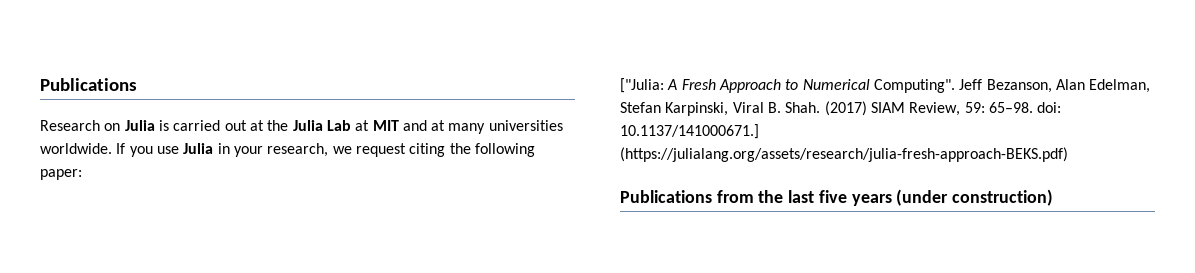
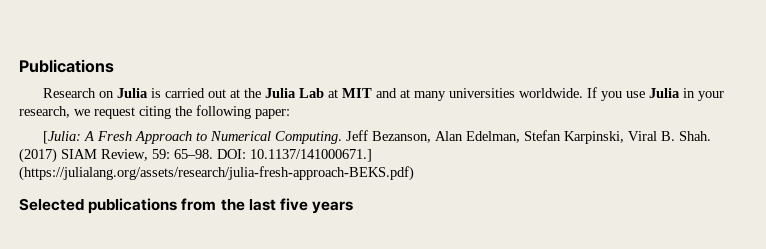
- ["Julia: A Fresh Approach to Numerical Computing".
+ [Julia: A Fresh Approach to Numerical Computing.
- (2017) SIAM Review, 59: 65–98. doi: 10.1137/141000671.] (https://julialang.org/assets/research/julia-fresh-approach-BEKS.pdf)
+ (2017) SIAM Review, 59: 65–98. DOI: 10.1137/141000671.] (https://julialang.org/assets/research/julia-fresh-approach-BEKS.pdf)
- Publications from the last five years (under construction)
+ Selected publications from the last five years

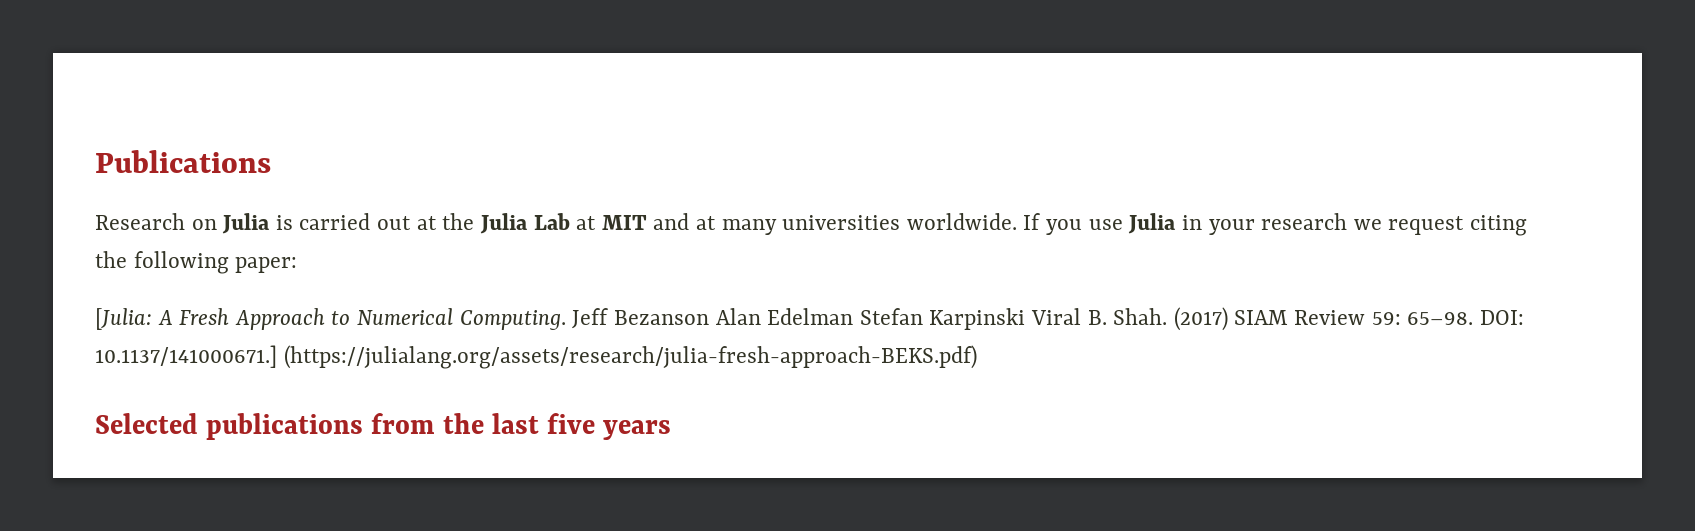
- If you use Julia in your research, we request citing the following paper:
+ If you use Julia in your research we request citing the following paper:
- Jeff Bezanson, Alan Edelman, Stefan Karpinski, Viral B. Shah.
+ Jeff Bezanson Alan Edelman Stefan Karpinski Viral B. Shah.
- (2017) SIAM Review, 59: 65–98.
+ (2017) SIAM Review 59: 65–98.

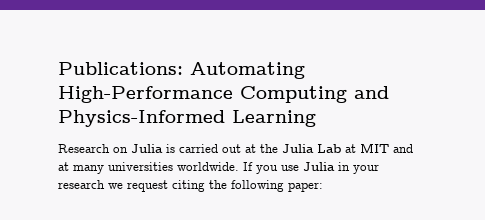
- Publications
+ Publications: Automating High-Performance Computing and Physics-Informed Learning
- [Julia: A Fresh Approach to Numerical Computing. Jeff Bezanson Alan Edelman Stefan Karpinski Viral B. Shah. (2017) SIAM Review 59: 65–98. DOI: 10.1137/141000671.] (https://julialang.org/assets/research/julia-fresh-approach-BEKS.pdf)
- Selected publications from the last five years

